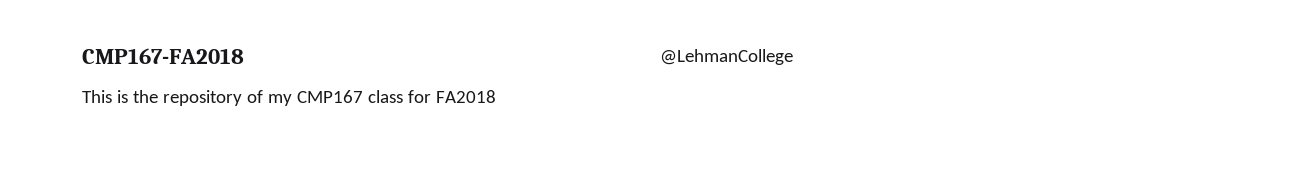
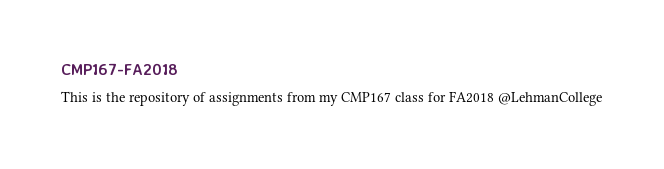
- This is the repository of my CMP167 class for FA2018 @LehmanCollege
+ This is the repository of assignments from my CMP167 class for FA2018 @LehmanCollege

